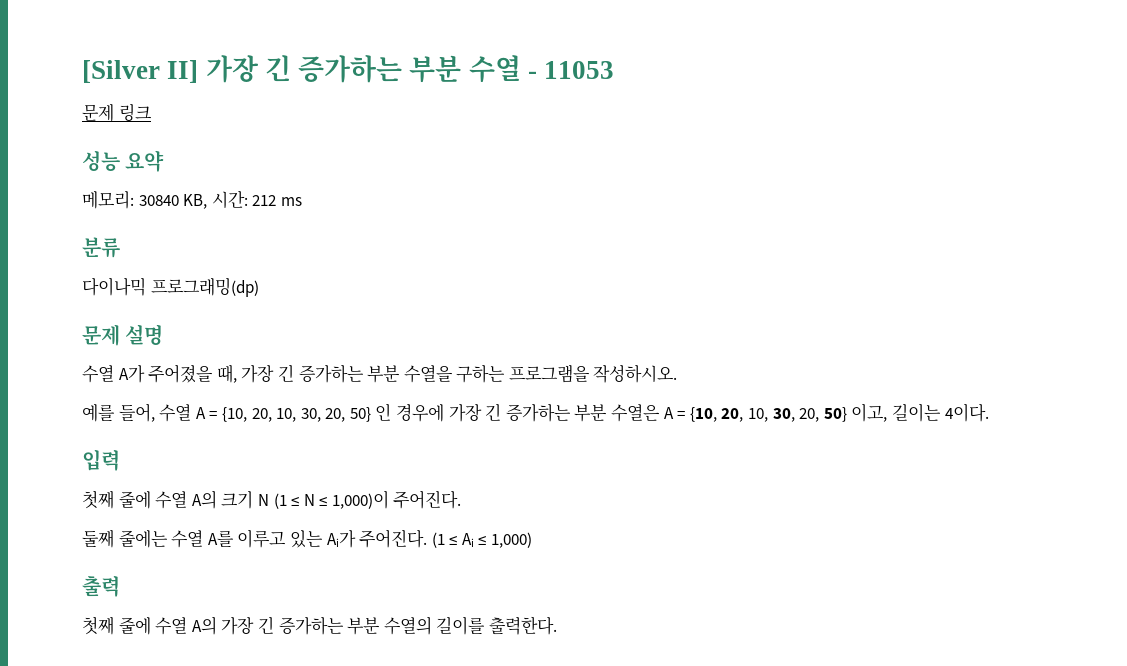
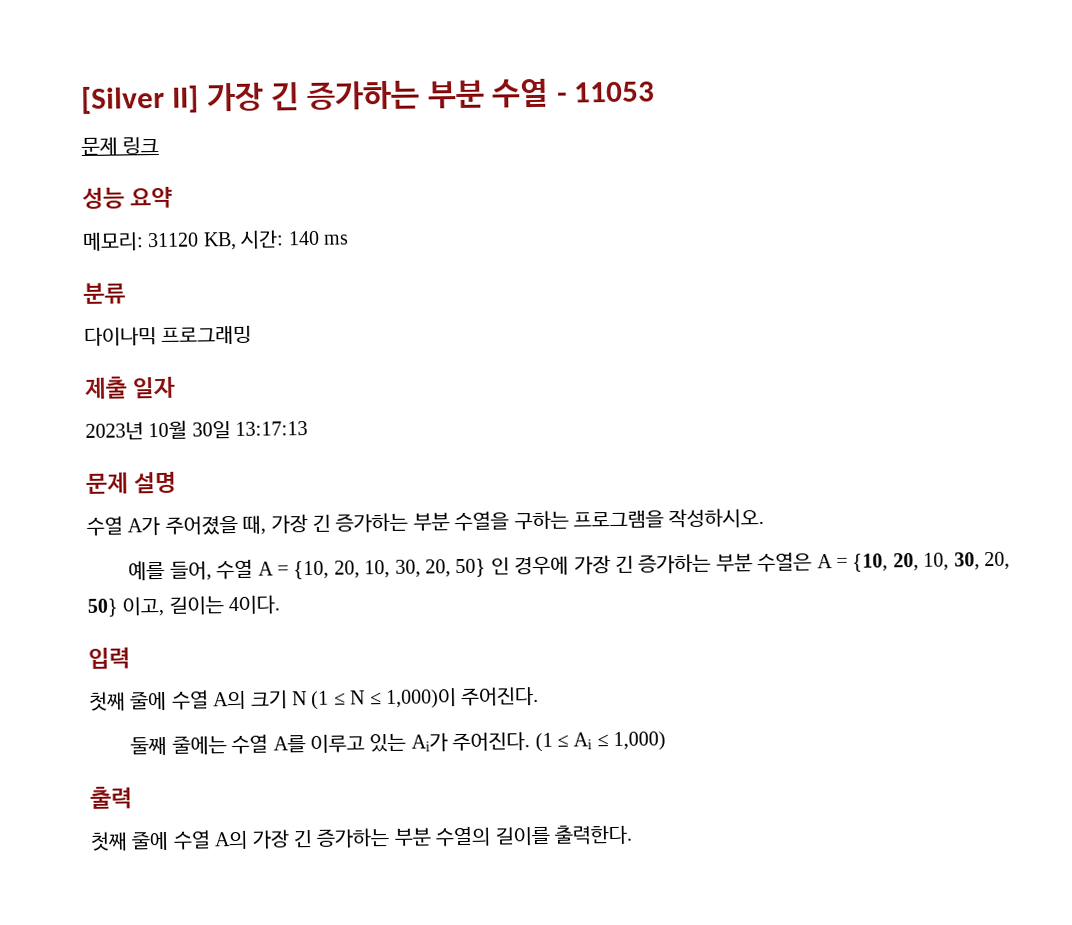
- 메모리: 30840 KB, 시간: 212 ms
+ 메모리: 31120 KB, 시간: 140 ms
- 다이나믹 프로그래밍(dp)
+ 다이나믹 프로그래밍
+ 제출 일자
+ 2023년 10월 30일 13:17:13

